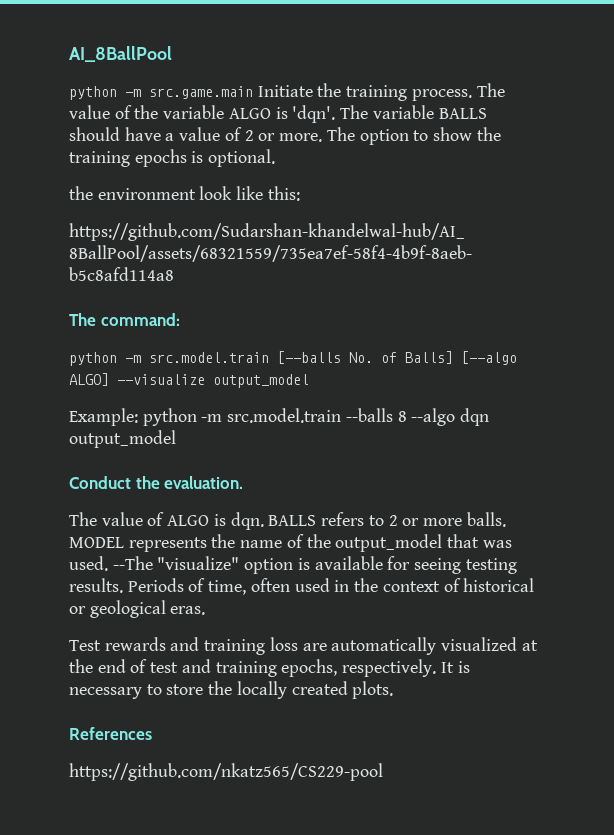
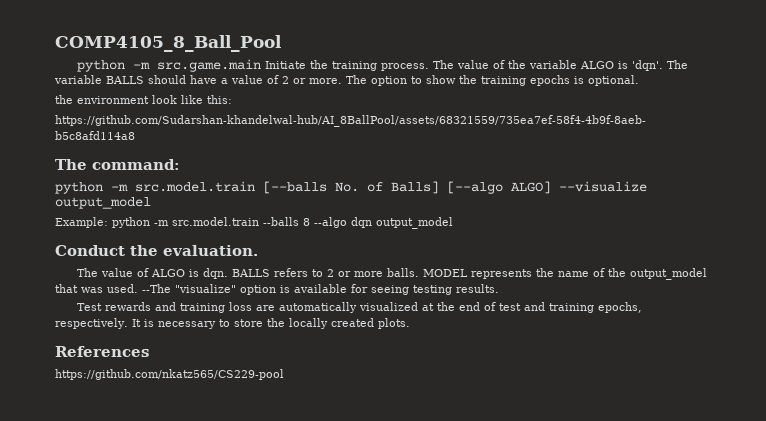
- AI_8BallPool
+ COMP4105_8_Ball_Pool
- Periods of time, often used in the context of historical or geological eras.

